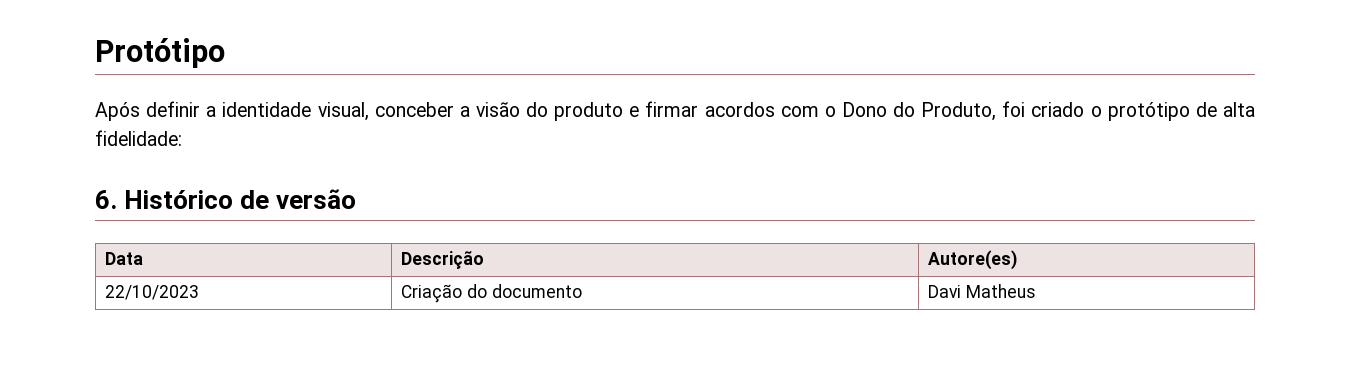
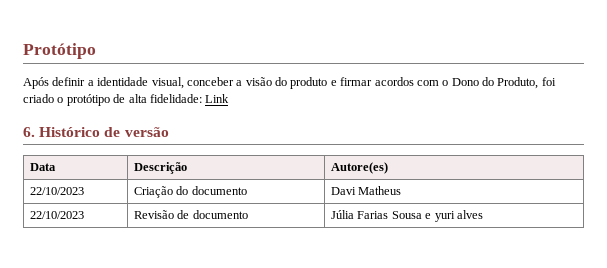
- Após definir a identidade visual, conceber a visão do produto e firmar acordos com o Dono do Produto, foi criado o protótipo de alta fidelidade:
+ Após definir a identidade visual, conceber a visão do produto e firmar acordos com o Dono do Produto, foi criado o protótipo de alta fidelidade: Link
+ 22/10/2023 | Revisão de documento | Júlia Farias Sousa e yuri alves

